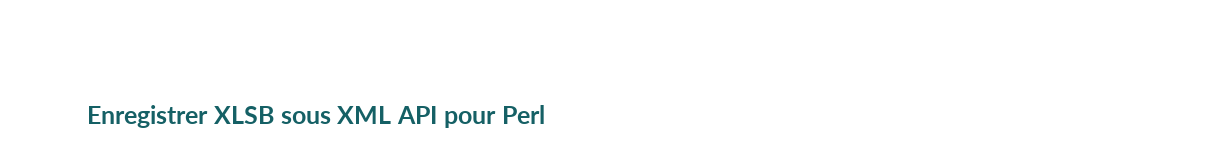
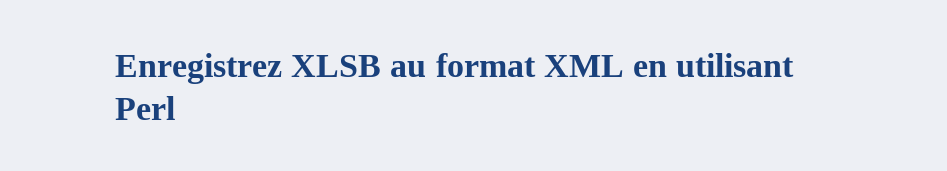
- Enregistrer XLSB sous XML API pour Perl
+ Enregistrez XLSB au format XML en utilisant Perl

